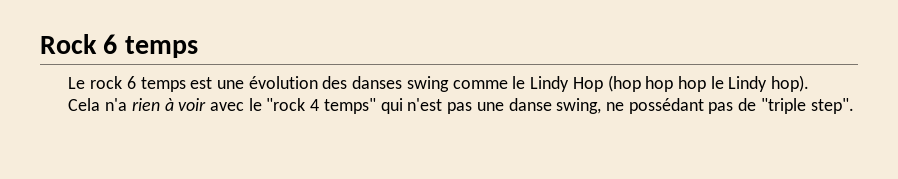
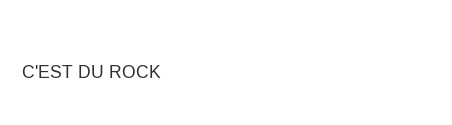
- Rock 6 temps
- Le rock 6 temps est une évolution des danses swing comme le Lindy Hop (hop hop hop le Lindy hop).
- Cela n'a rien à voir avec le "rock 4 temps" qui n'est pas une danse swing, ne possédant pas de "triple step".
+ C'EST DU ROCK

